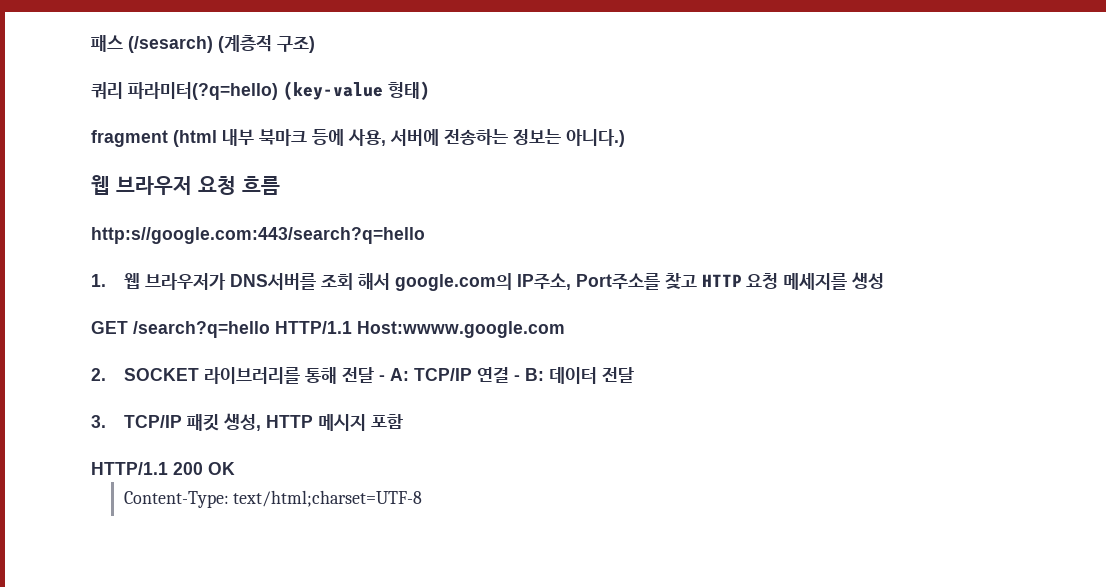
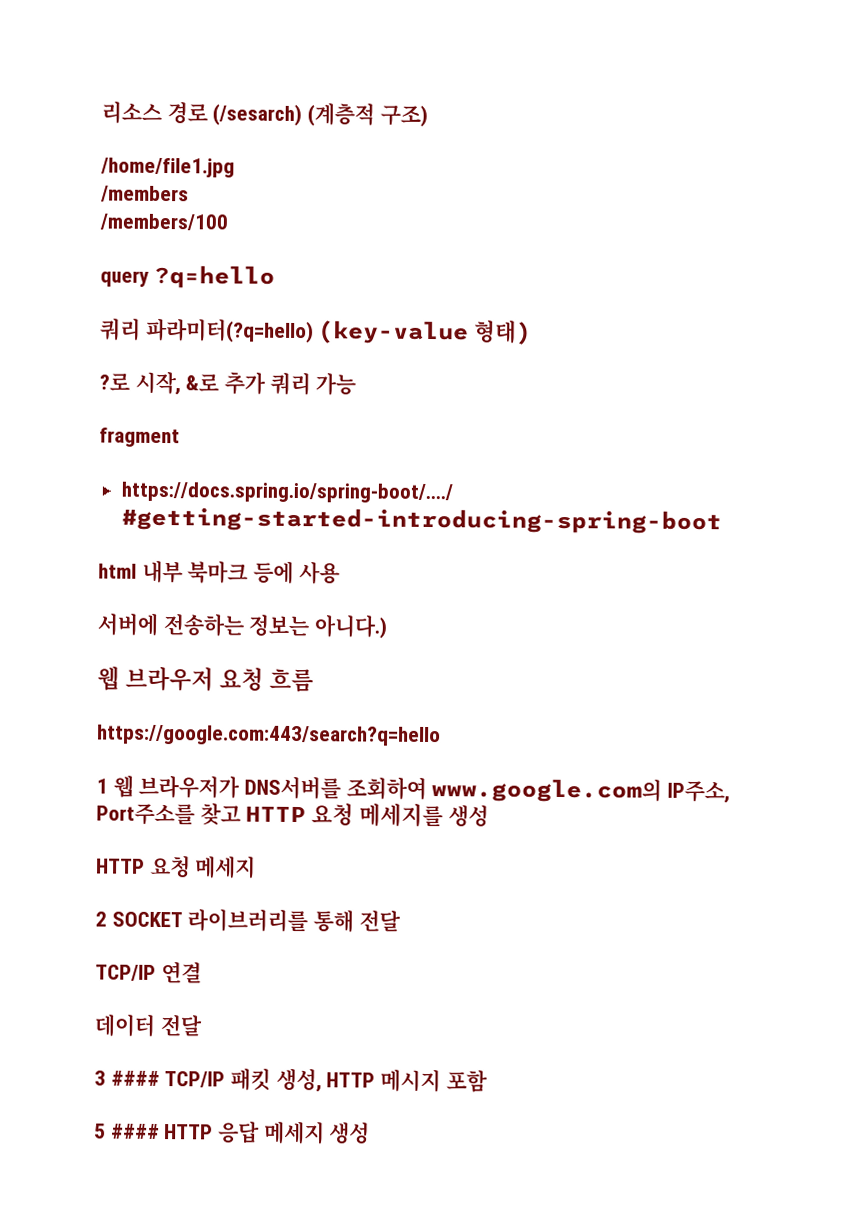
- 패스 (/sesarch) (계층적 구조)
+ 리소스 경로 (/sesarch) (계층적 구조)
+ /home/file1.jpg
+ /members
+ /members/100
+ query ?q=hello
- fragment (html 내부 북마크 등에 사용, 서버에 전송하는 정보는 아니다.)
+ ?로 시작, &로 추가 쿼리 가능
+ fragment
+ https://docs.spring.io/spring-boot/..../ #getting-started-introducing-spring-boot
+ html 내부 북마크 등에 사용
+ 서버에 전송하는 정보는 아니다.)
- http:s//google.com:443/search?q=hello
- 1. 웹 브라우저가 DNS서버를 조회 해서 google.com의 IP주소, Port주소를 찾고 HTTP 요청 메세지를 생성
+ https://google.com:443/search?q=hello
+ 1 웹 브라우저가 DNS서버를 조회하여 www.google.com의 IP주소, Port주소를 찾고 HTTP 요청 메세지를 생성
- GET /search?q=hello HTTP/1.1 Host:wwww.google.com
- 2. SOCKET 라이브러리를 통해 전달 - A: TCP/IP 연결 - B: 데이터 전달
+ HTTP 요청 메세지
+ 2 SOCKET 라이브러리를 통해 전달
+ TCP/IP 연결
+ 데이터 전달
- 3. TCP/IP 패킷 생성, HTTP 메시지 포함
+ 3 #### TCP/IP 패킷 생성, HTTP 메시지 포함
- HTTP/1.1 200 OK
- Content-Type: text/html;charset=UTF-8
+ 5 #### HTTP 응답 메세지 생성

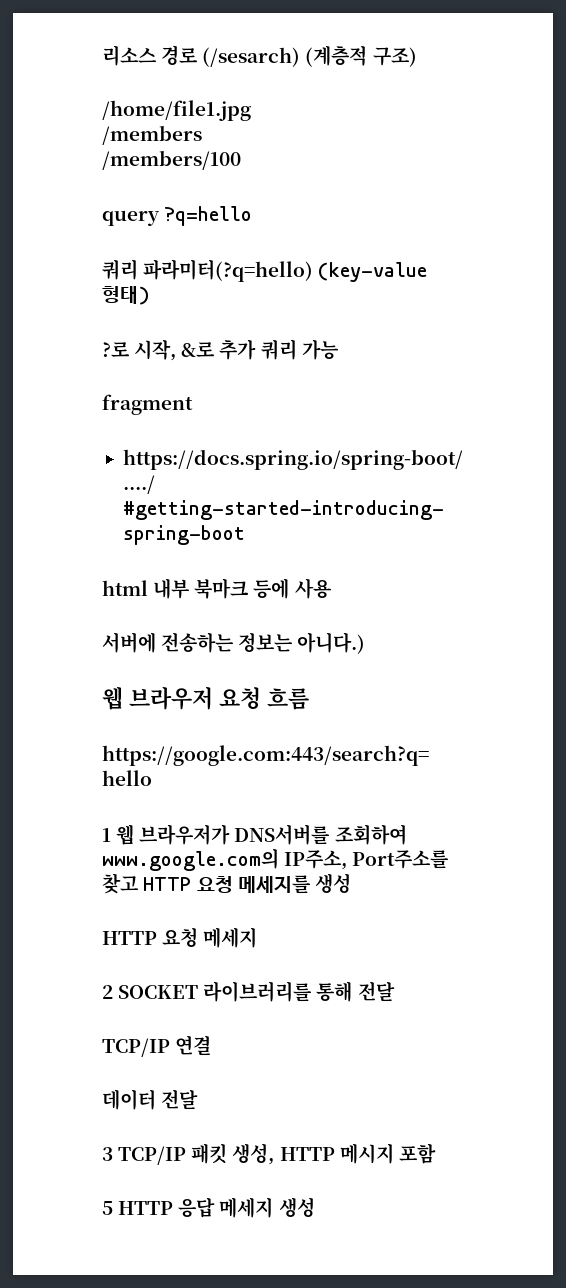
- 3 #### TCP/IP 패킷 생성, HTTP 메시지 포함
+ 3 TCP/IP 패킷 생성, HTTP 메시지 포함
- 5 #### HTTP 응답 메세지 생성
+ 5 HTTP 응답 메세지 생성

